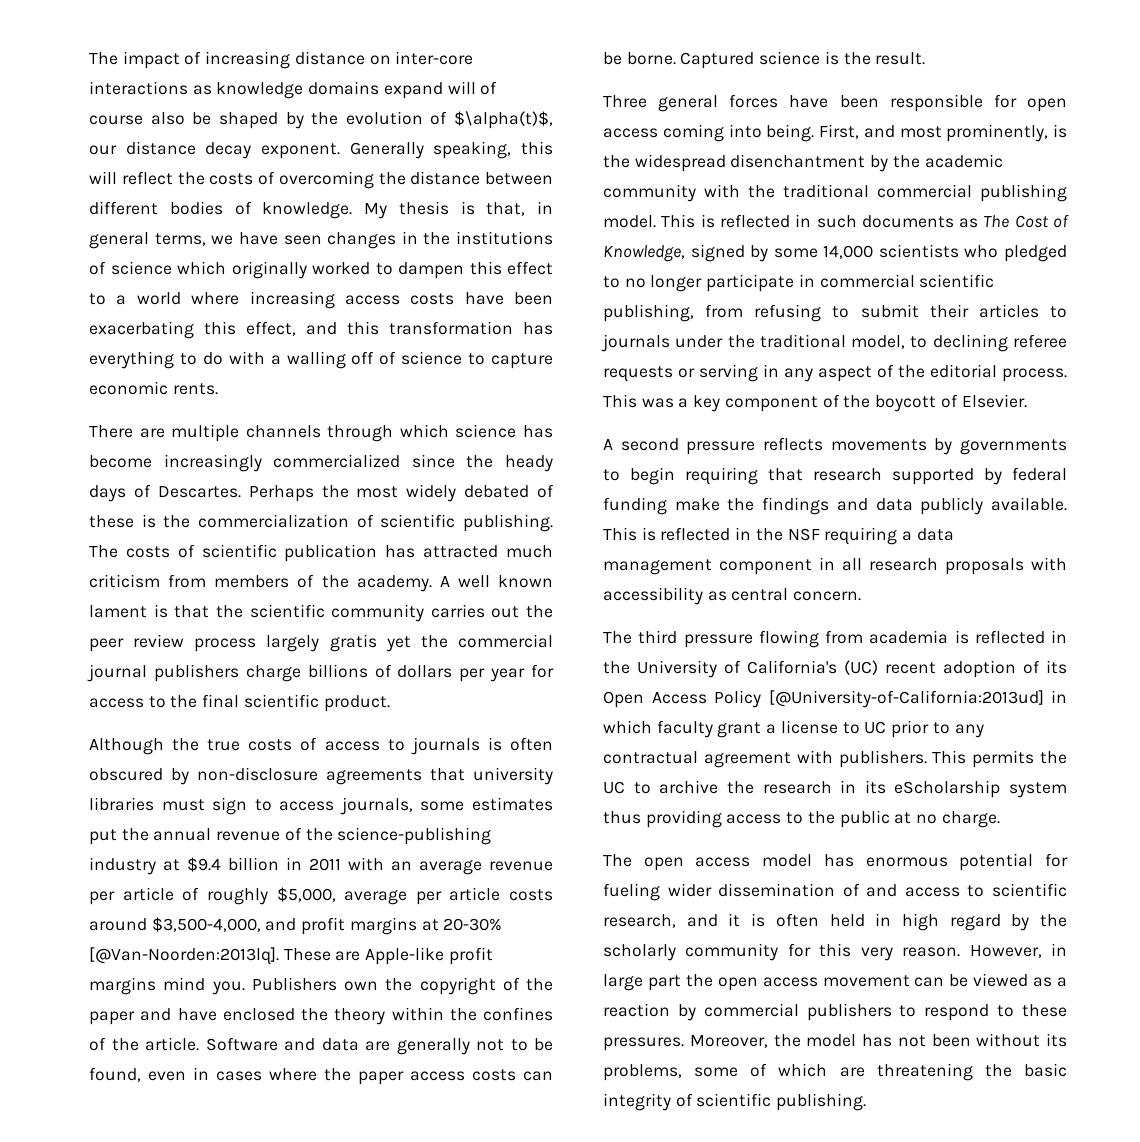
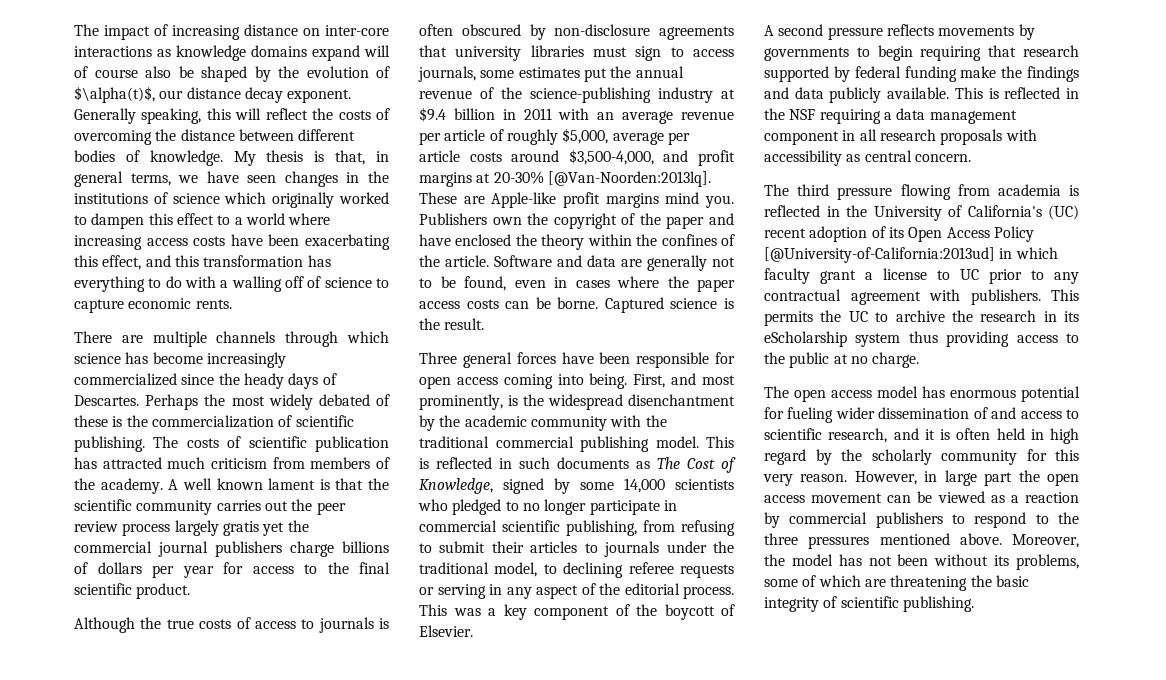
- However, in large part the open access movement can be viewed as a reaction by commercial publishers to respond to these pressures.
+ However, in large part the open access movement can be viewed as a reaction by commercial publishers to respond to the three pressures mentioned above.

